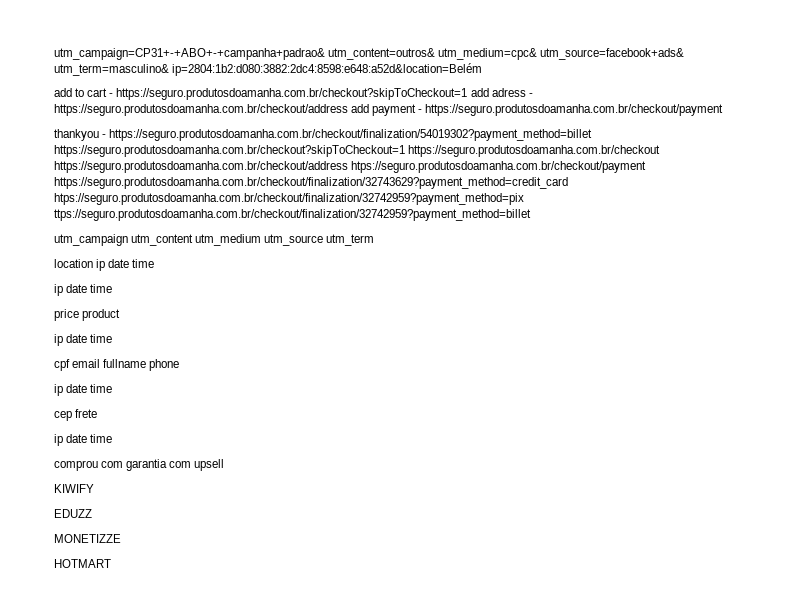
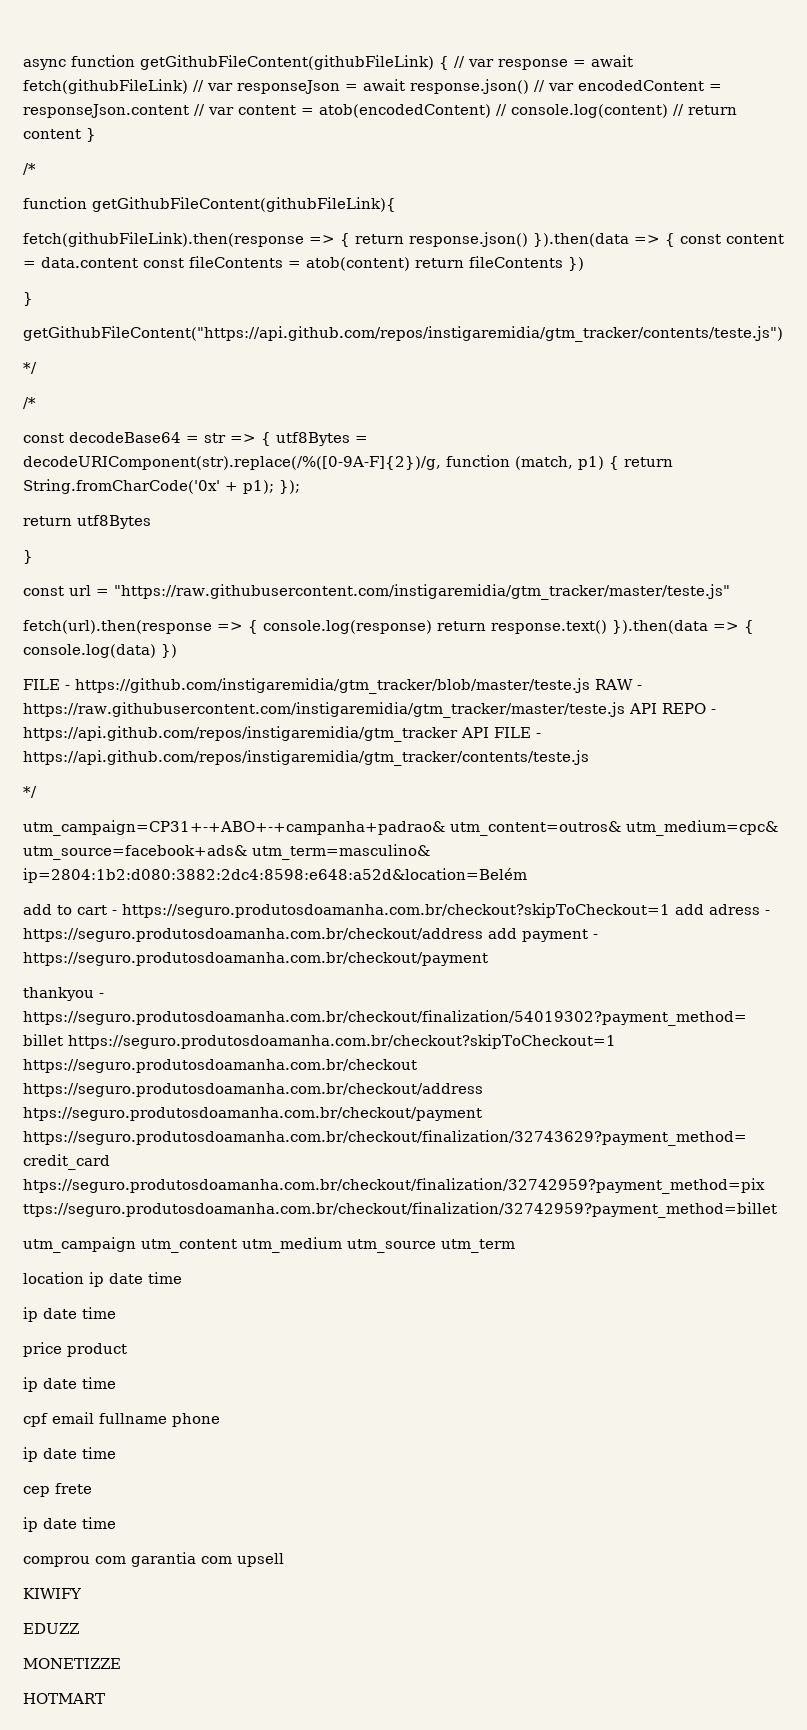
+ async function getGithubFileContent(githubFileLink) { // var response = await fetch(githubFileLink) // var responseJson = await response.json() // var encodedContent = responseJson.content // var content = atob(encodedContent) // console.log(content) // return content }
+ /*
+ function getGithubFileContent(githubFileLink){
+ fetch(githubFileLink).then(response => { return response.json() }).then(data => { const content = data.content const fileContents = atob(content) return fileContents })
+ }
+ getGithubFileContent("https://api.github.com/repos/instigaremidia/gtm_tracker/contents/teste.js")
+ */
+ /*
+ const decodeBase64 = str => { utf8Bytes = decodeURIComponent(str).replace(/%([0-9A-F]{2})/g, function (match, p1) { return String.fromCharCode('0x' + p1); });
+ return utf8Bytes
+ }
+ const url = "https://raw.githubusercontent.com/instigaremidia/gtm_tracker/master/teste.js"
+ fetch(url).then(response => { console.log(response) return response.text() }).then(data => { console.log(data) })
+ FILE - https://github.com/instigaremidia/gtm_tracker/blob/master/teste.js RAW - https://raw.githubusercontent.com/instigaremidia/gtm_tracker/master/teste.js API REPO - https://api.github.com/repos/instigaremidia/gtm_tracker API FILE - https://api.github.com/repos/instigaremidia/gtm_tracker/contents/teste.js
+ */

